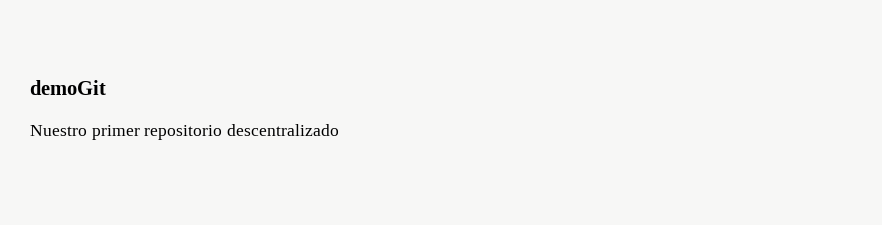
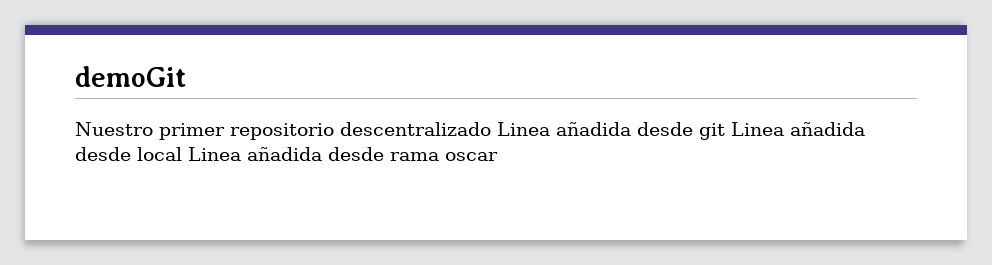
- Nuestro primer repositorio descentralizado
+ Nuestro primer repositorio descentralizado Linea añadida desde git Linea añadida desde local Linea añadida desde rama oscar

